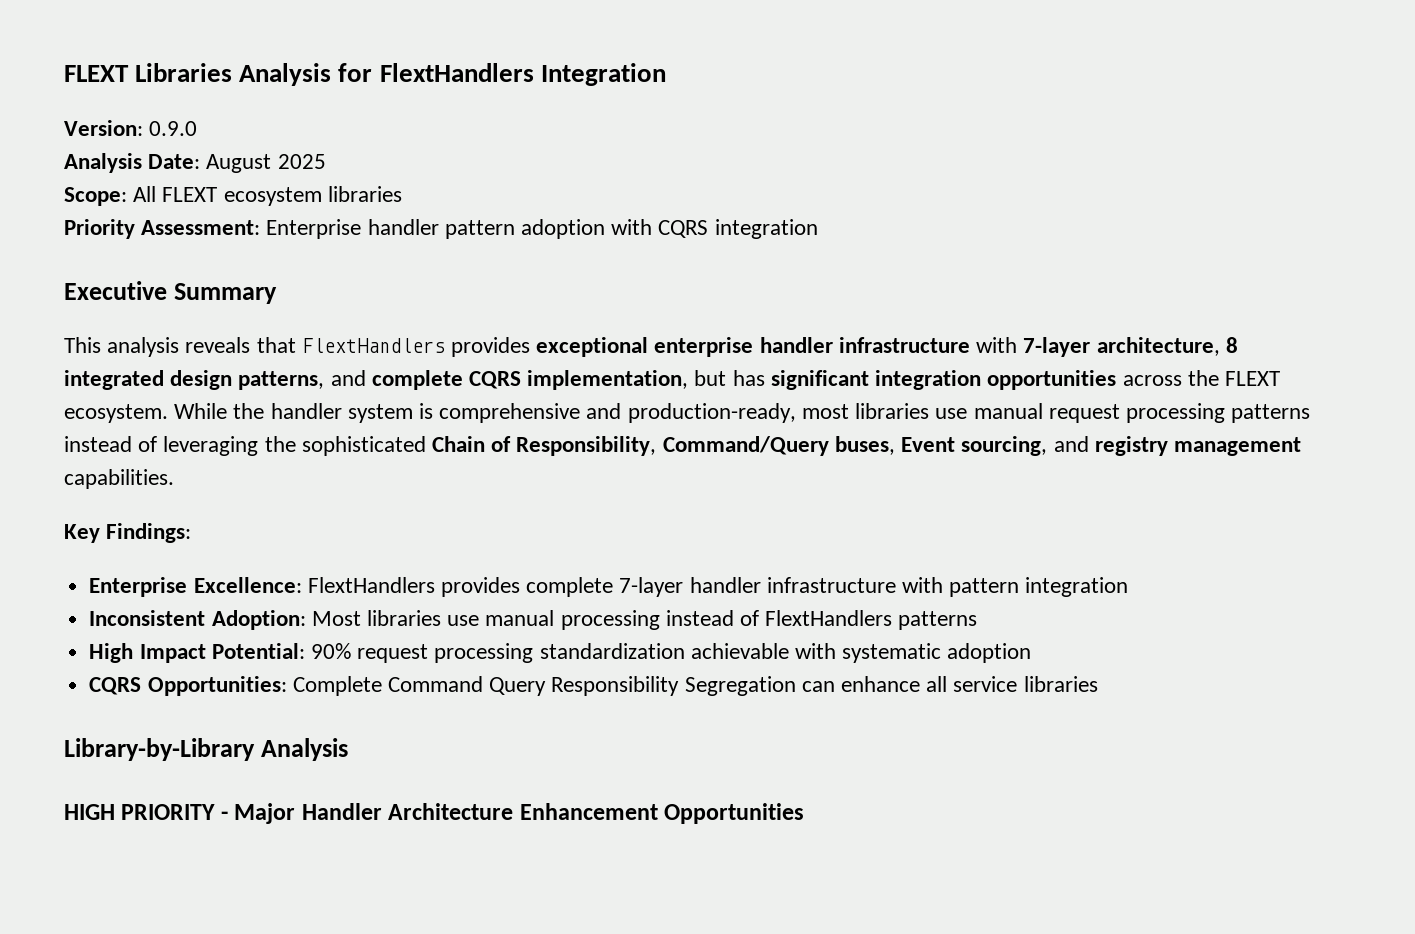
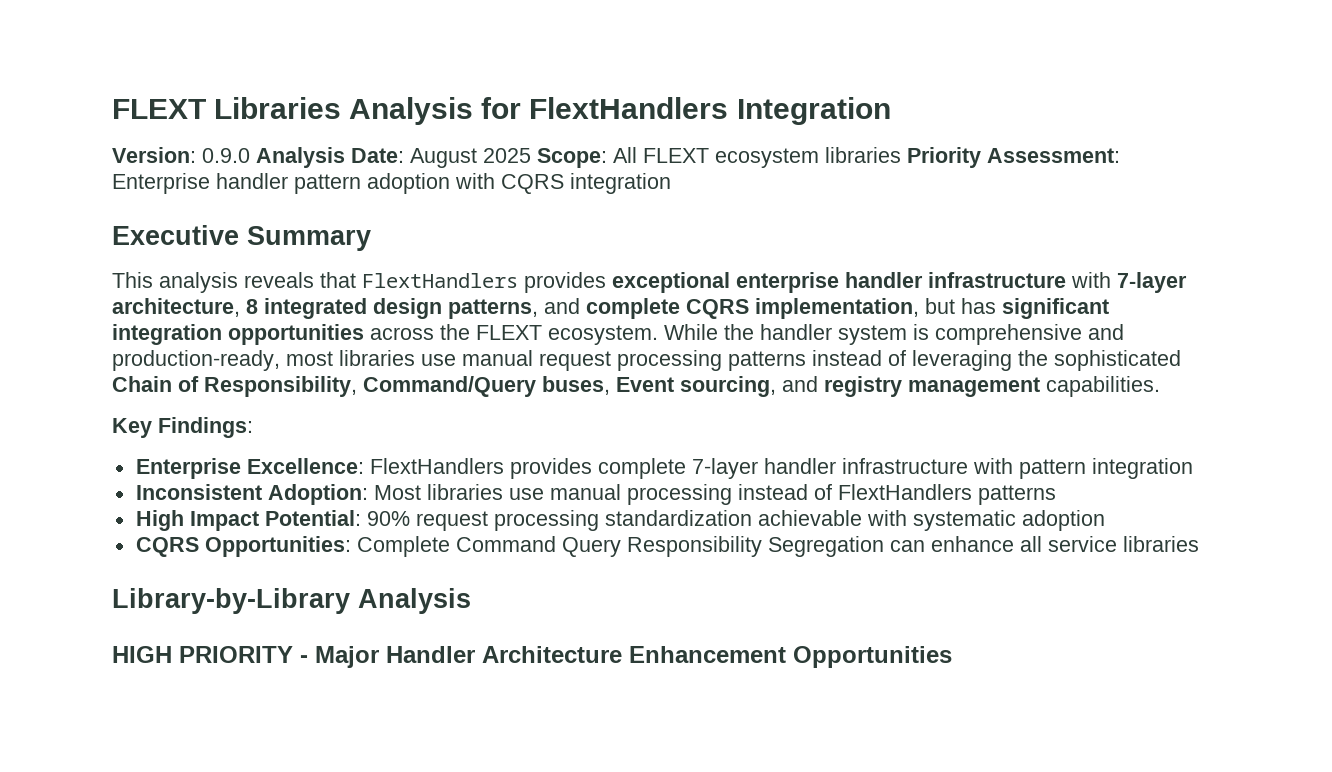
- Version: 0.9.0
- Analysis Date: August 2025
- Scope: All FLEXT ecosystem libraries
- Priority Assessment: Enterprise handler pattern adoption with CQRS integration
+ Version: 0.9.0 Analysis Date: August 2025 Scope: All FLEXT ecosystem libraries Priority Assessment: Enterprise handler pattern adoption with CQRS integration

